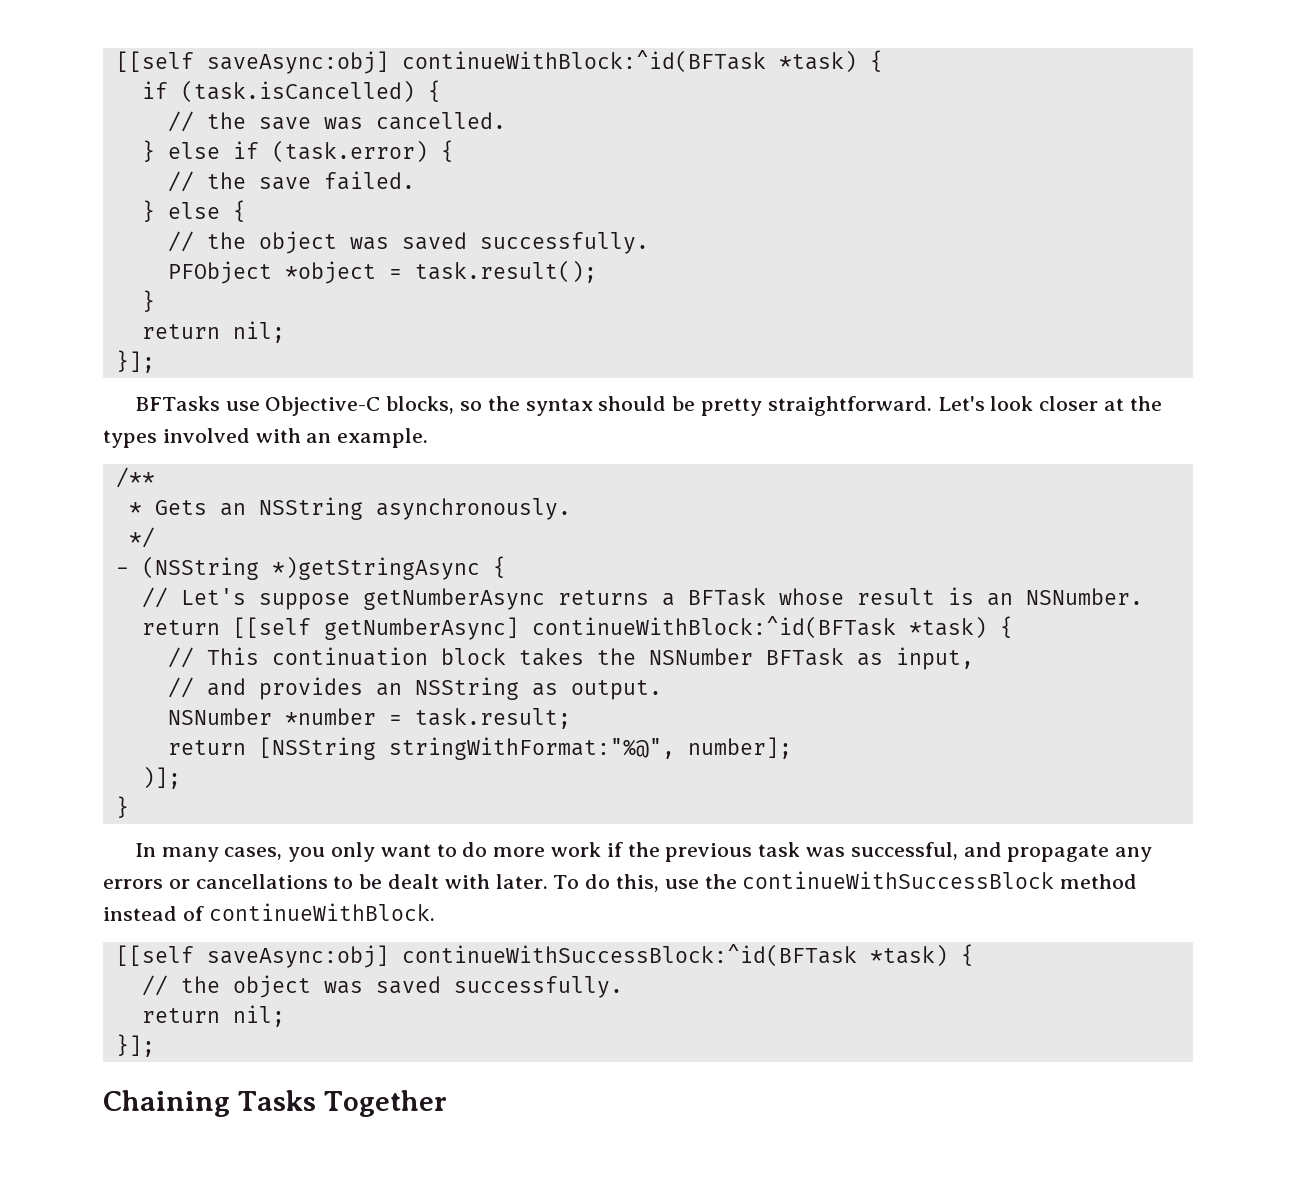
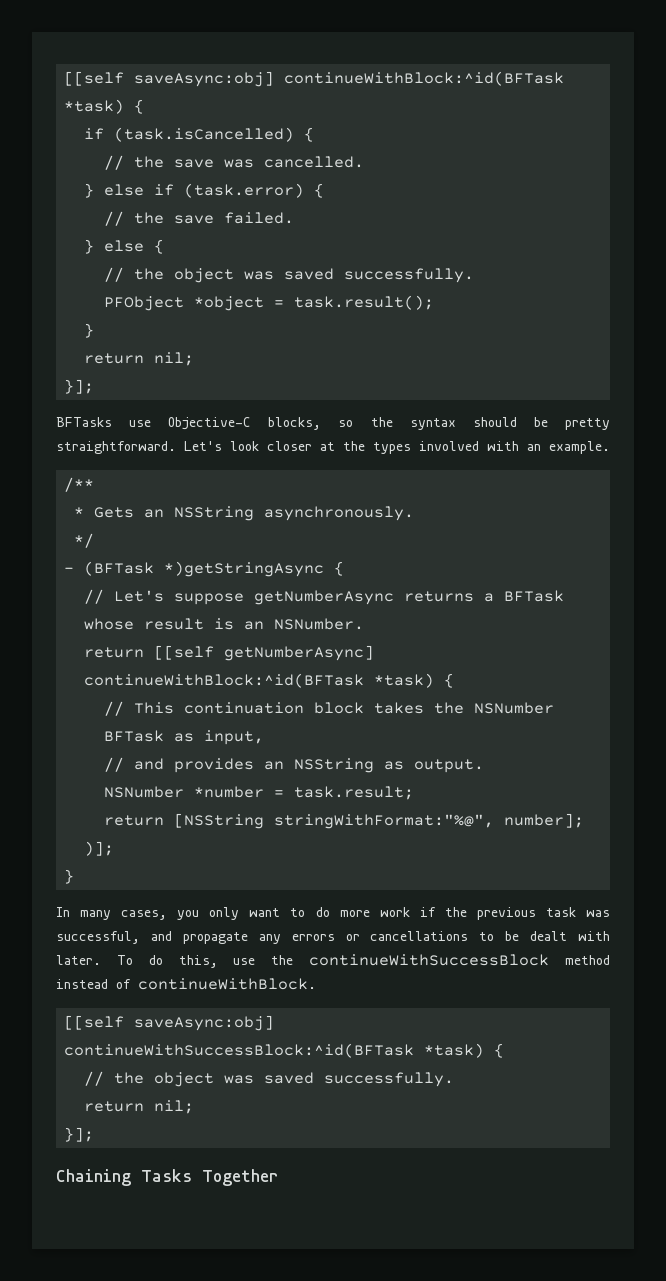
- - (NSString *)getStringAsync {
+ - (BFTask *)getStringAsync {

